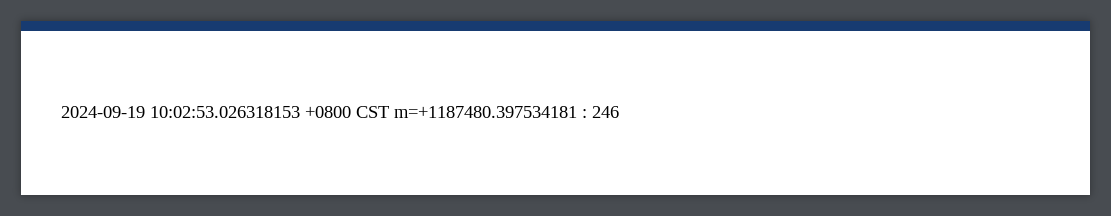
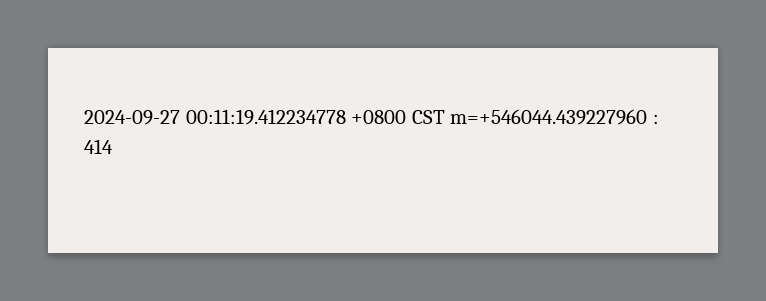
- 2024-09-19 10:02:53.026318153 +0800 CST m=+1187480.397534181 : 246
+ 2024-09-27 00:11:19.412234778 +0800 CST m=+546044.439227960 : 414

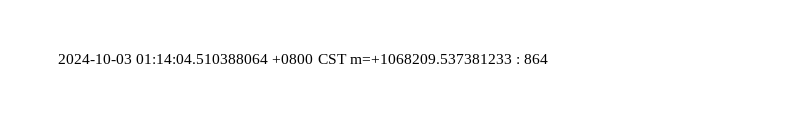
- 2024-09-27 00:11:19.412234778 +0800 CST m=+546044.439227960 : 414
+ 2024-10-03 01:14:04.510388064 +0800 CST m=+1068209.537381233 : 864

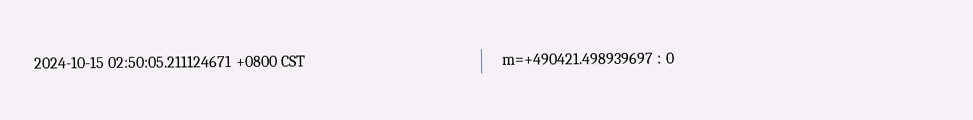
- 2024-10-03 01:14:04.510388064 +0800 CST m=+1068209.537381233 : 864
+ 2024-10-15 02:50:05.211124671 +0800 CST m=+490421.498939697 : 0

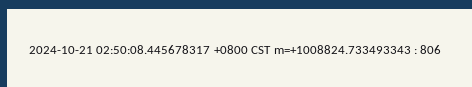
- 2024-10-15 02:50:05.211124671 +0800 CST m=+490421.498939697 : 0
+ 2024-10-21 02:50:08.445678317 +0800 CST m=+1008824.733493343 : 806

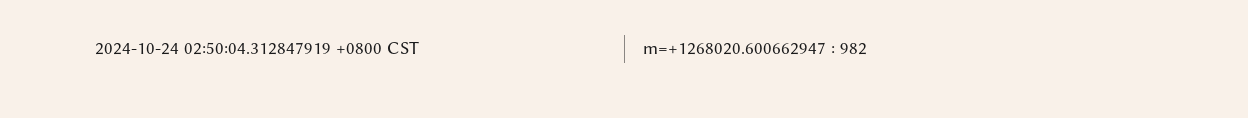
- 2024-10-21 02:50:08.445678317 +0800 CST m=+1008824.733493343 : 806
+ 2024-10-24 02:50:04.312847919 +0800 CST m=+1268020.600662947 : 982

